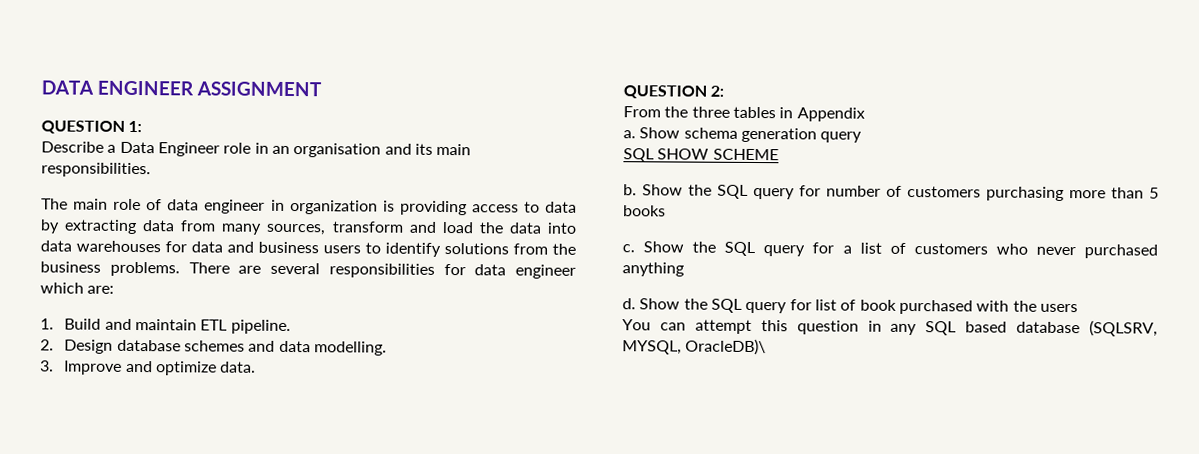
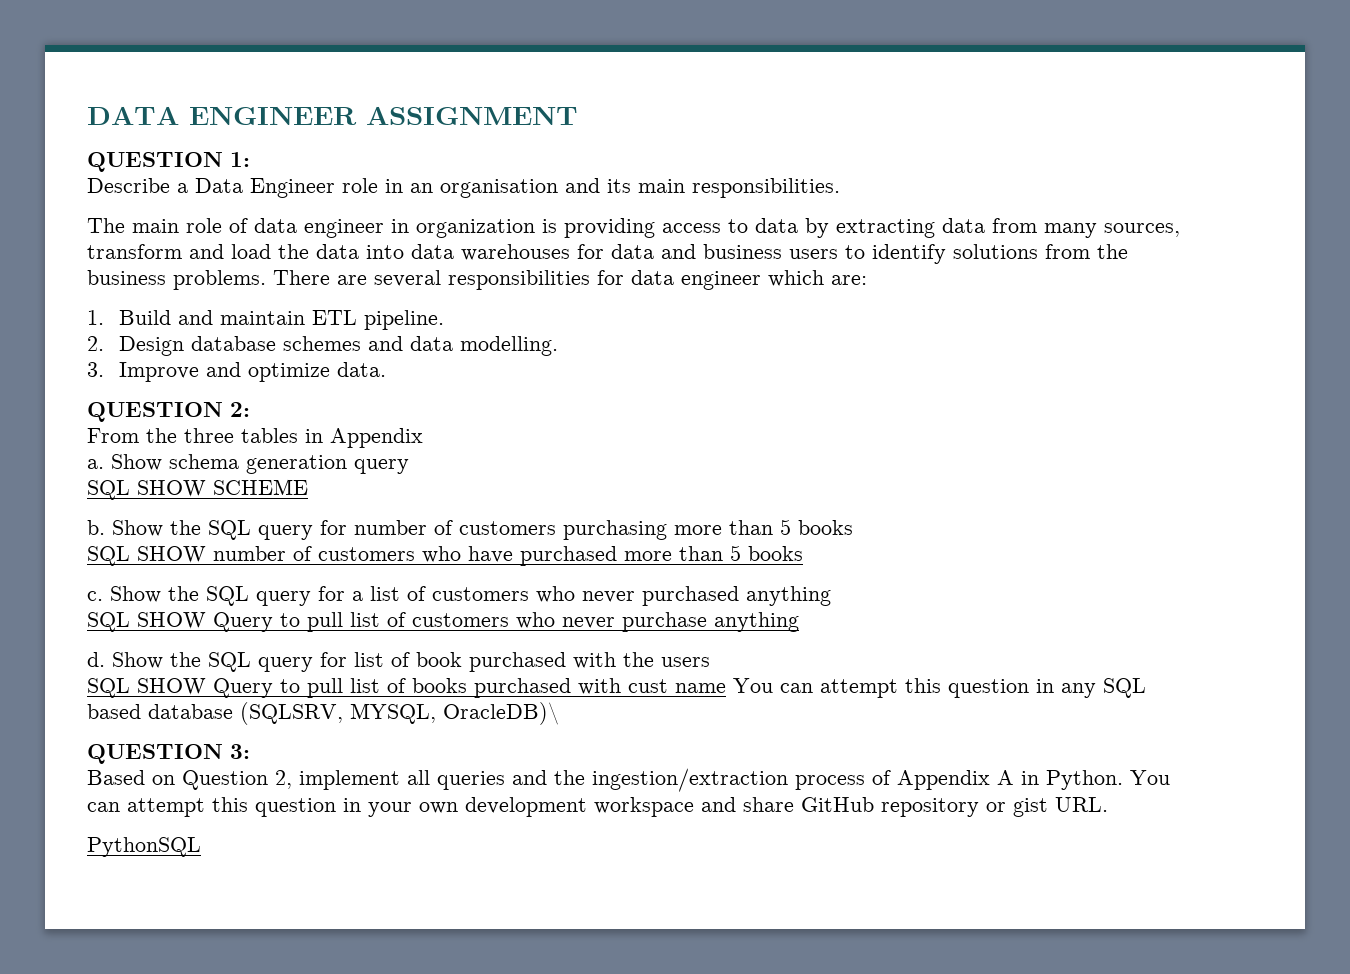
+ SQL SHOW number of customers who have purchased more than 5 books
+ SQL SHOW Query to pull list of customers who never purchase anything
- You can attempt this question in any SQL based database (SQLSRV, MYSQL, OracleDB)\
+ SQL SHOW Query to pull list of books purchased with cust name You can attempt this question in any SQL based database (SQLSRV, MYSQL, OracleDB)\
+ QUESTION 3:
+ Based on Question 2, implement all queries and the ingestion/extraction process of Appendix A in Python. You can attempt this question in your own development workspace and share GitHub repository or gist URL.
+ PythonSQL

